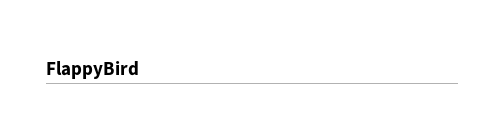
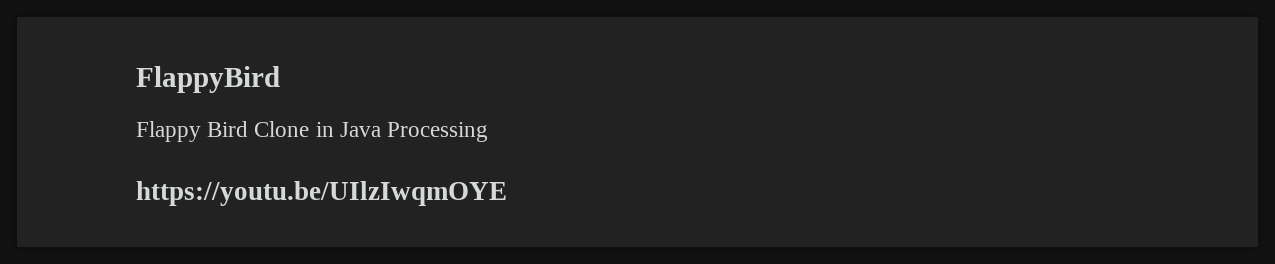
+ Flappy Bird Clone in Java Processing
+ https://youtu.be/UIlzIwqmOYE

